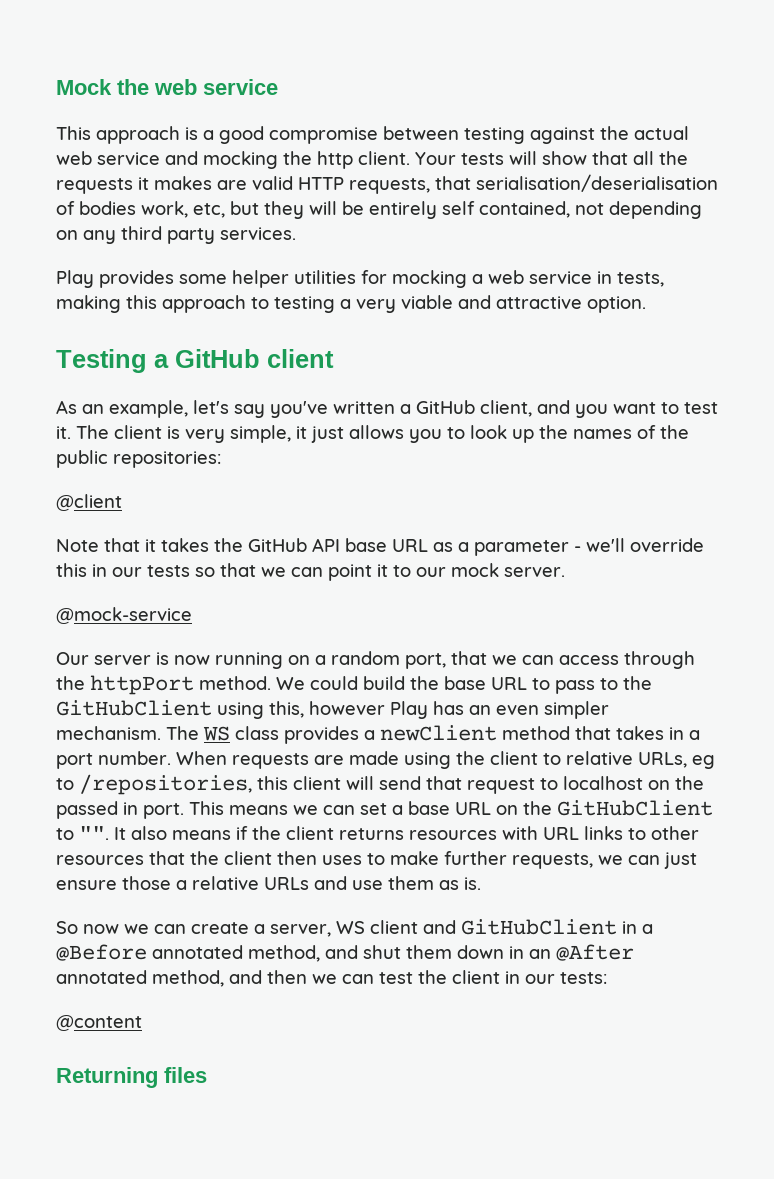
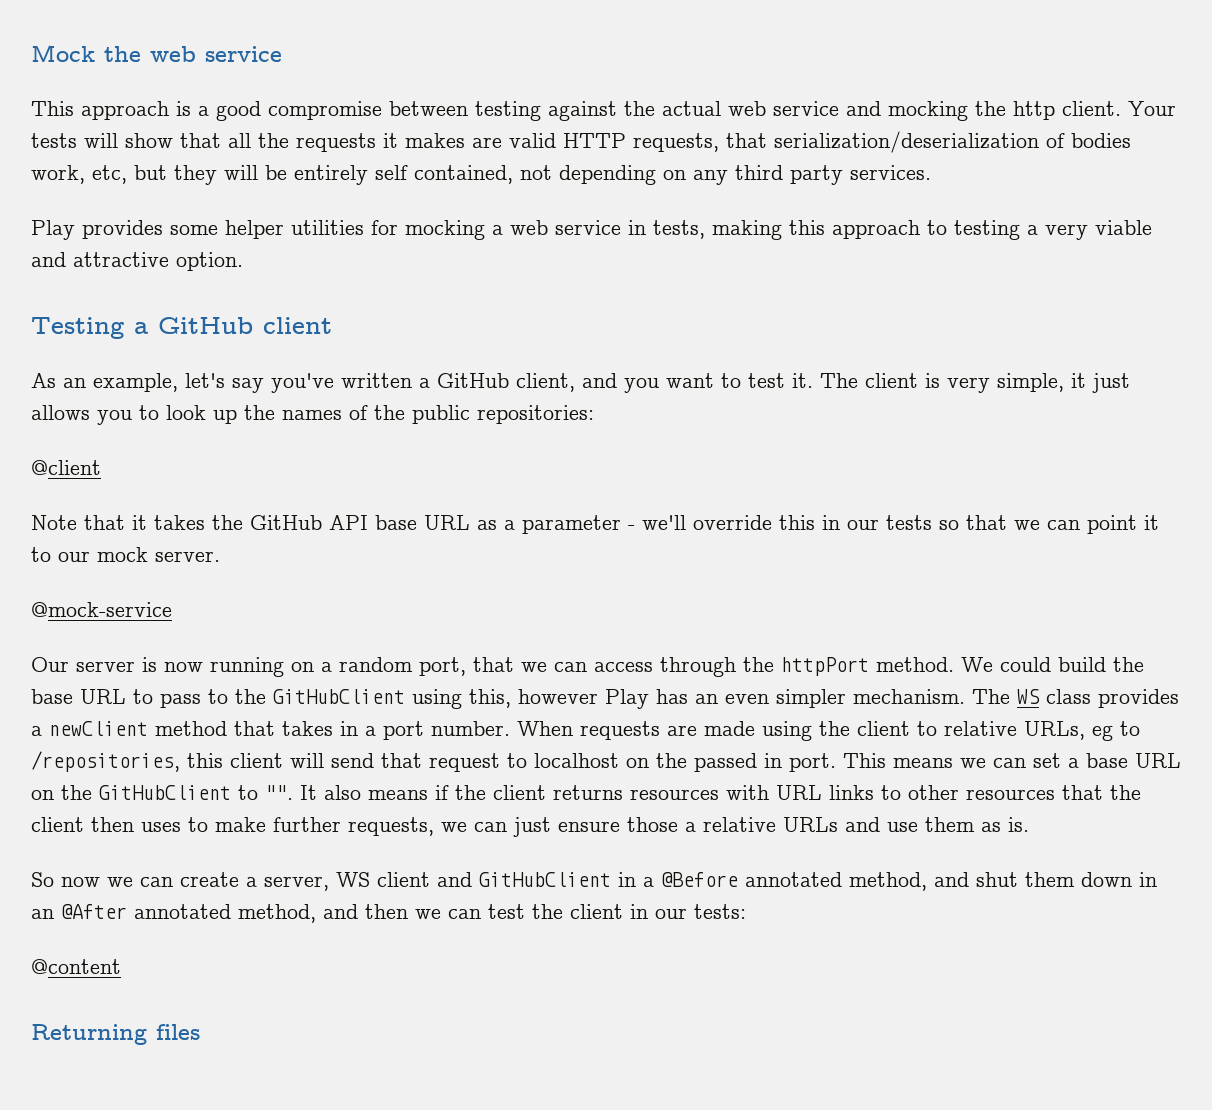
- Your tests will show that all the requests it makes are valid HTTP requests, that serialisation/deserialisation of bodies work, etc, but they will be entirely self contained, not depending on any third party services.
+ Your tests will show that all the requests it makes are valid HTTP requests, that serialization/deserialization of bodies work, etc, but they will be entirely self contained, not depending on any third party services.

